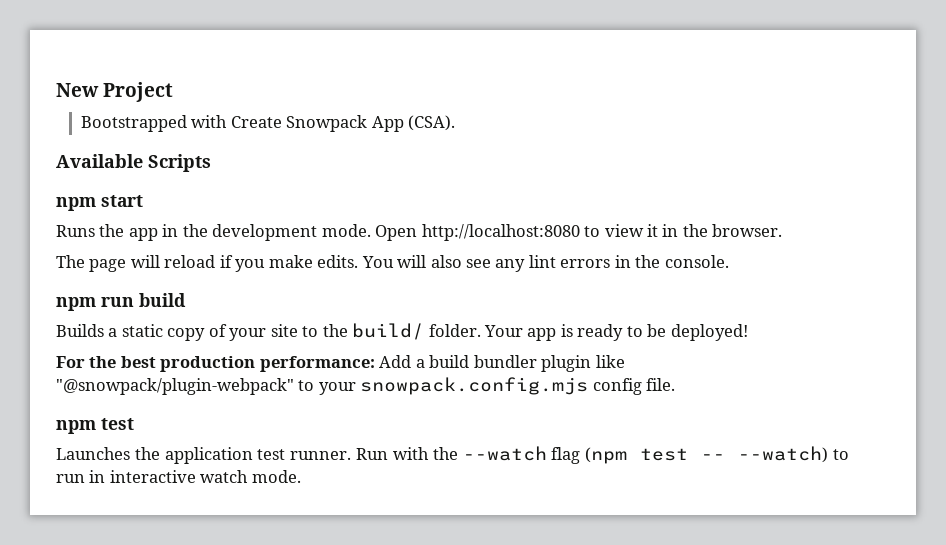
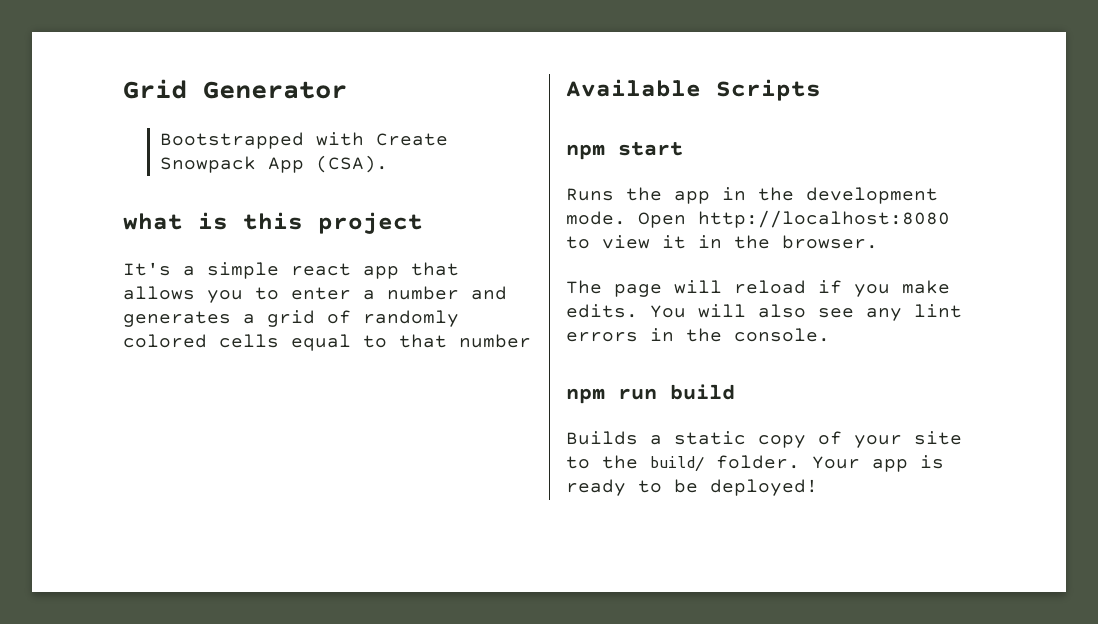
- New Project
+ Grid Generator
+ what is this project
+ It's a simple react app that allows you to enter a number and generates a grid of randomly colored cells equal to that number
- For the best production performance: Add a build bundler plugin like "@snowpack/plugin-webpack" to your snowpack.config.mjs config file.
- npm test
- Launches the application test runner. Run with the --watch flag (npm test -- --watch) to run in interactive watch mode.

